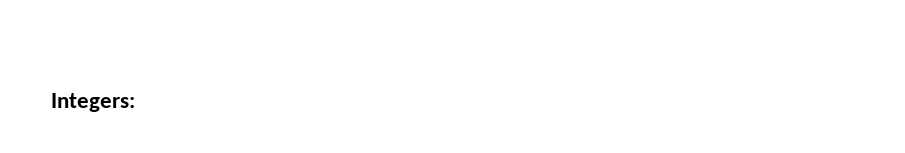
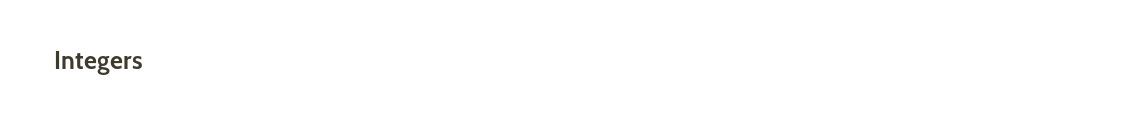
- Integers:
+ Integers

